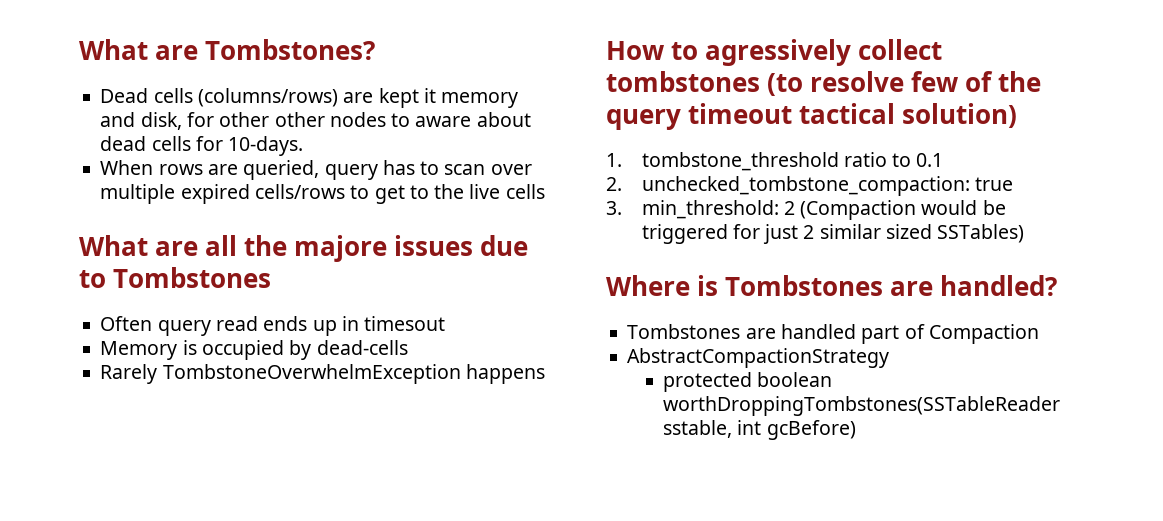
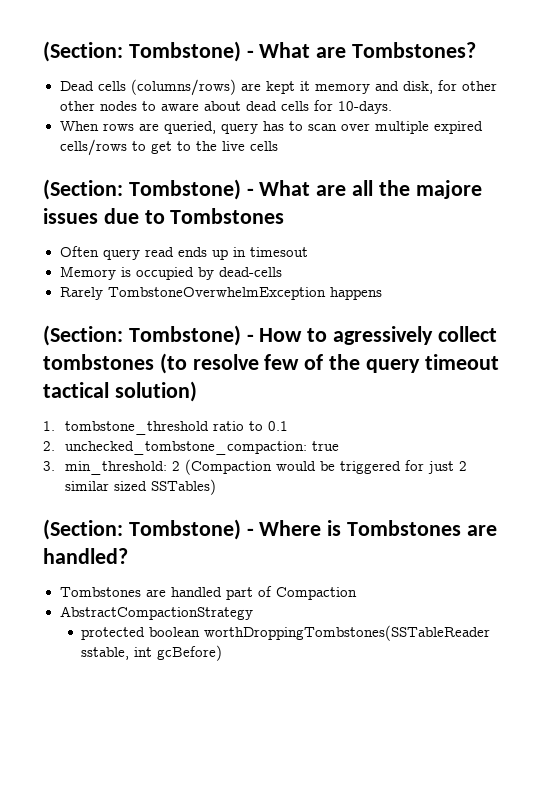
- What are Tombstones?
+ (Section: Tombstone) - What are Tombstones?
- What are all the majore issues due to Tombstones
+ (Section: Tombstone) - What are all the majore issues due to Tombstones
- How to agressively collect tombstones (to resolve few of the query timeout tactical solution)
+ (Section: Tombstone) - How to agressively collect tombstones (to resolve few of the query timeout tactical solution)
- Where is Tombstones are handled?
+ (Section: Tombstone) - Where is Tombstones are handled?

